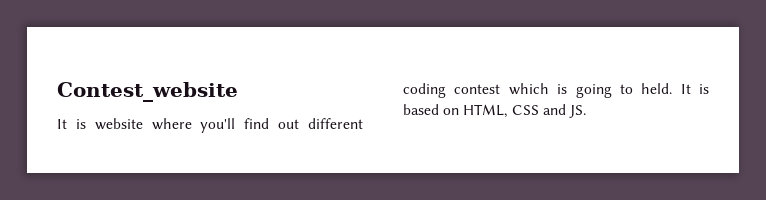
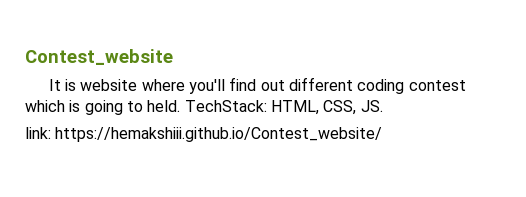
- It is based on HTML, CSS and JS.
+ TechStack: HTML, CSS, JS.
+ link: https://hemakshiii.github.io/Contest_website/

